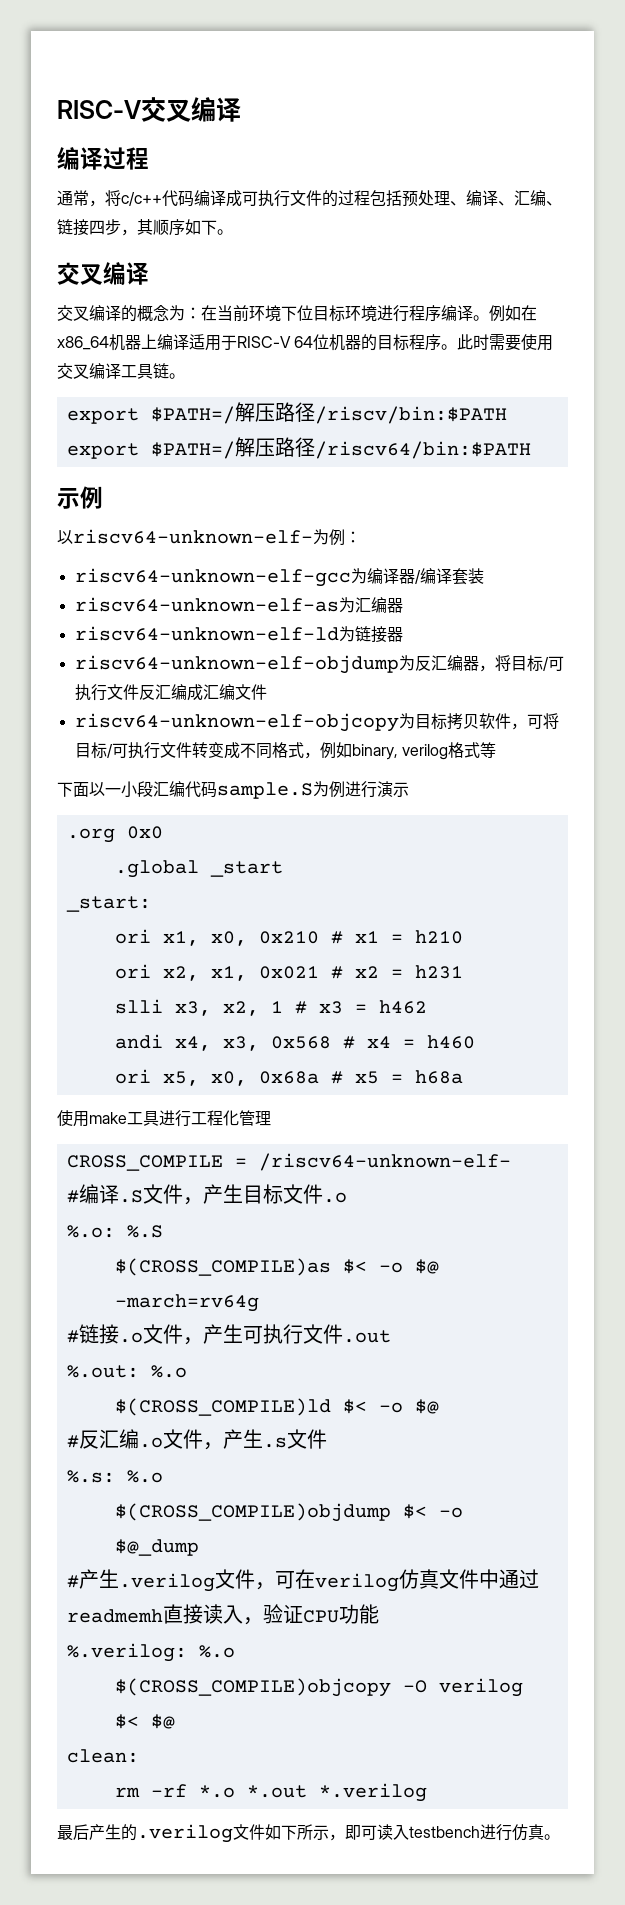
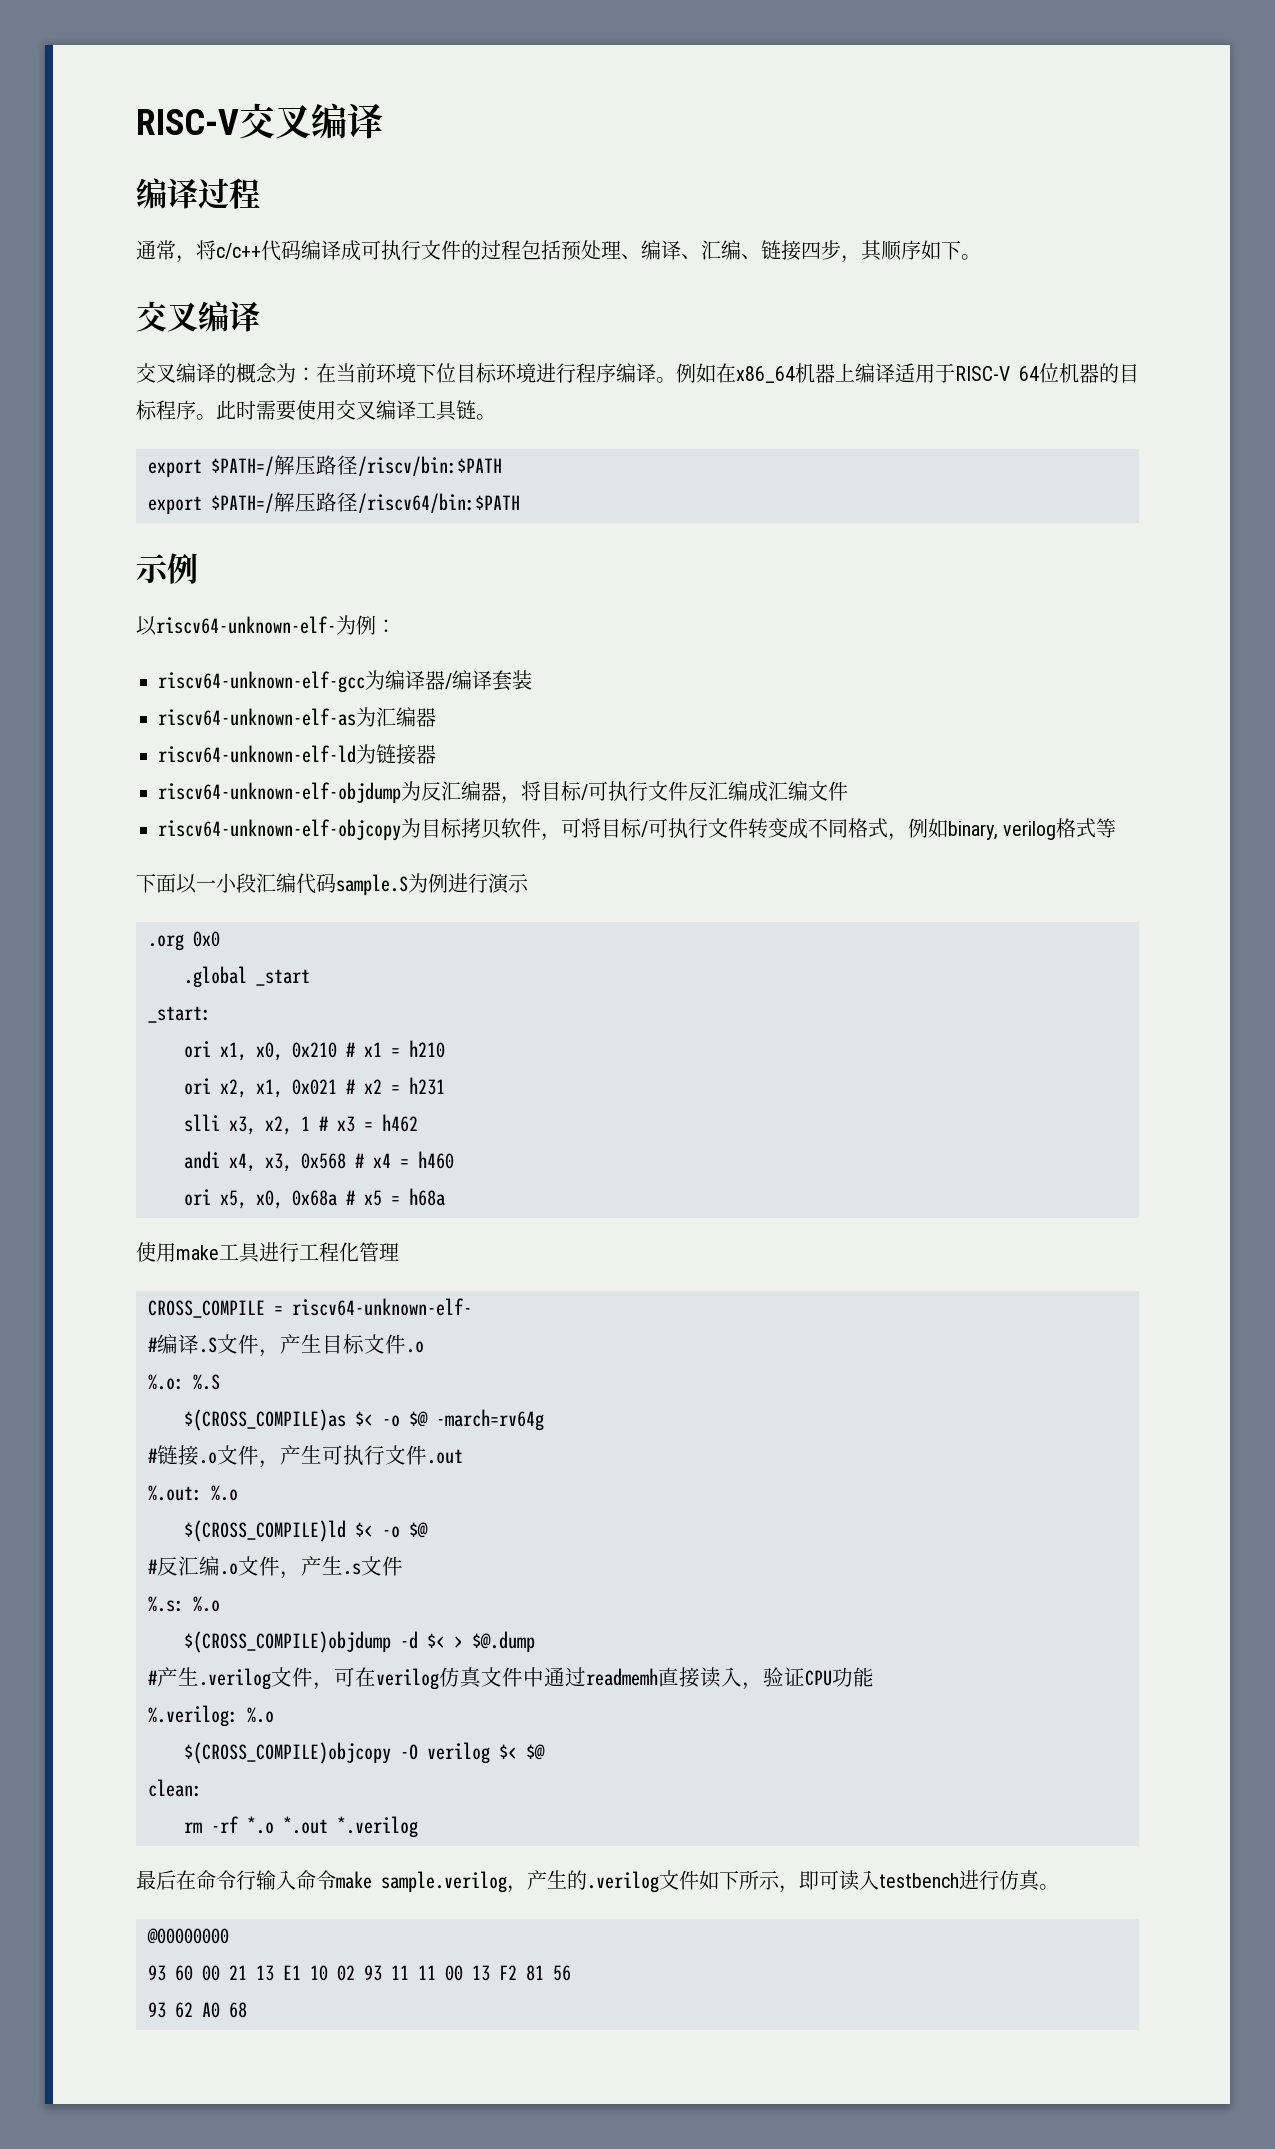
- CROSS_COMPILE = /riscv64-unknown-elf-
+ CROSS_COMPILE = riscv64-unknown-elf-
- $(CROSS_COMPILE)objdump $< -o $@_dump
+ $(CROSS_COMPILE)objdump -d $< > $@.dump
- 最后产生的.verilog文件如下所示，即可读入testbench进行仿真。
+ 最后在命令行输入命令make sample.verilog，产生的.verilog文件如下所示，即可读入testbench进行仿真。
+ @00000000
+ 93 60 00 21 13 E1 10 02 93 11 11 00 13 F2 81 56
+ 93 62 A0 68

